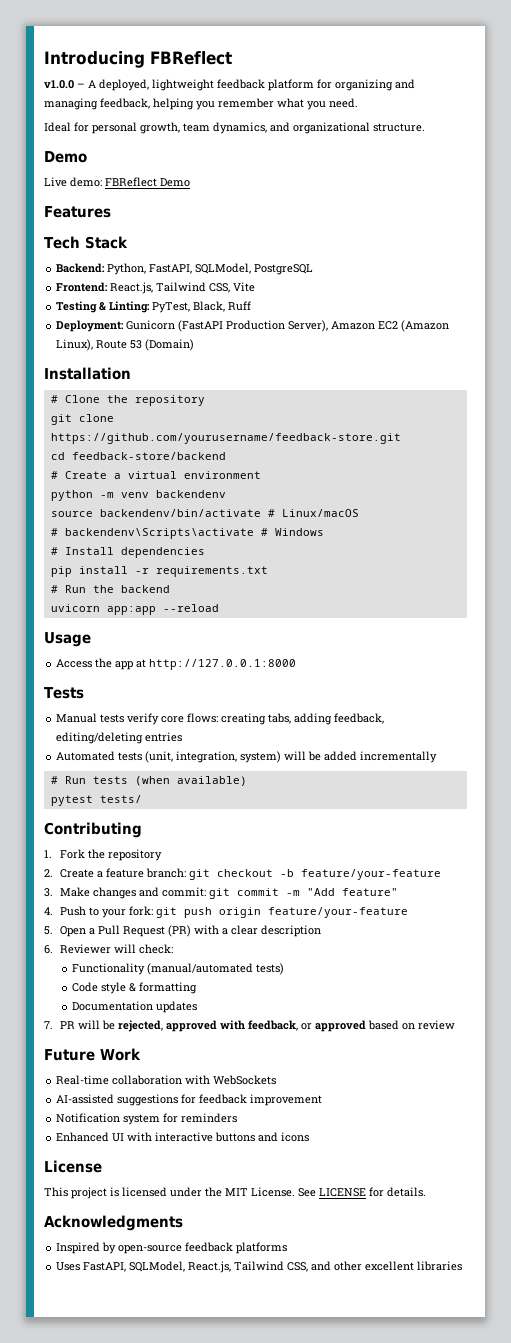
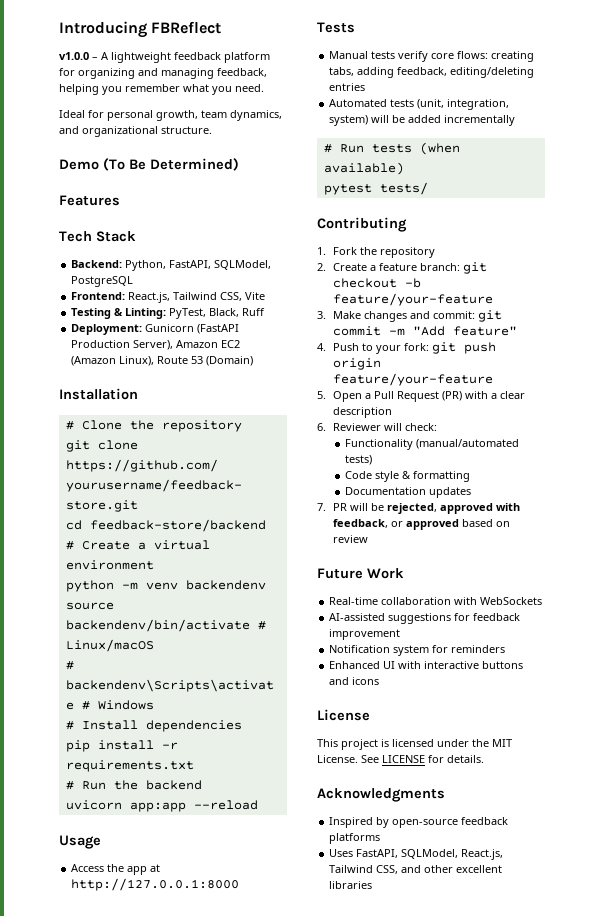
- v1.0.0 – A deployed, lightweight feedback platform for organizing and managing feedback, helping you remember what you need.
+ v1.0.0 – A lightweight feedback platform for organizing and managing feedback, helping you remember what you need.
  Ideal for personal growth, team dynamics, and organizational structure.
- Demo
- Live demo: FBReflect Demo
+ Demo (To Be Determined)

